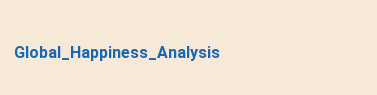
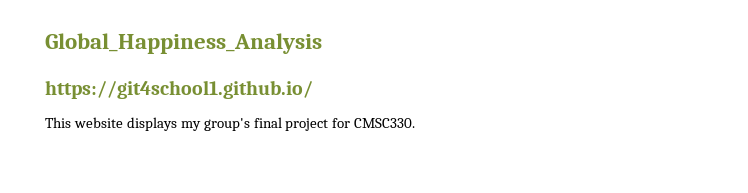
+ https://git4school1.github.io/
+ This website displays my group's final project for CMSC330.

